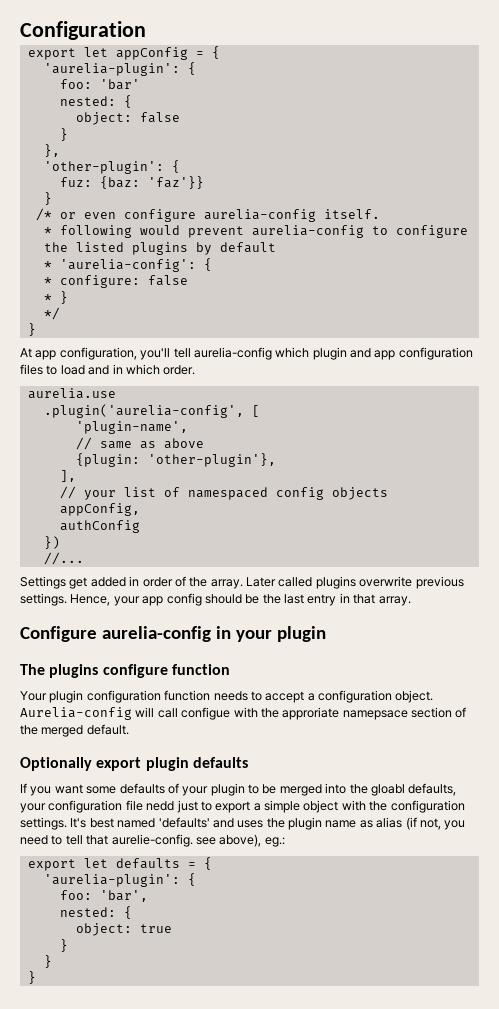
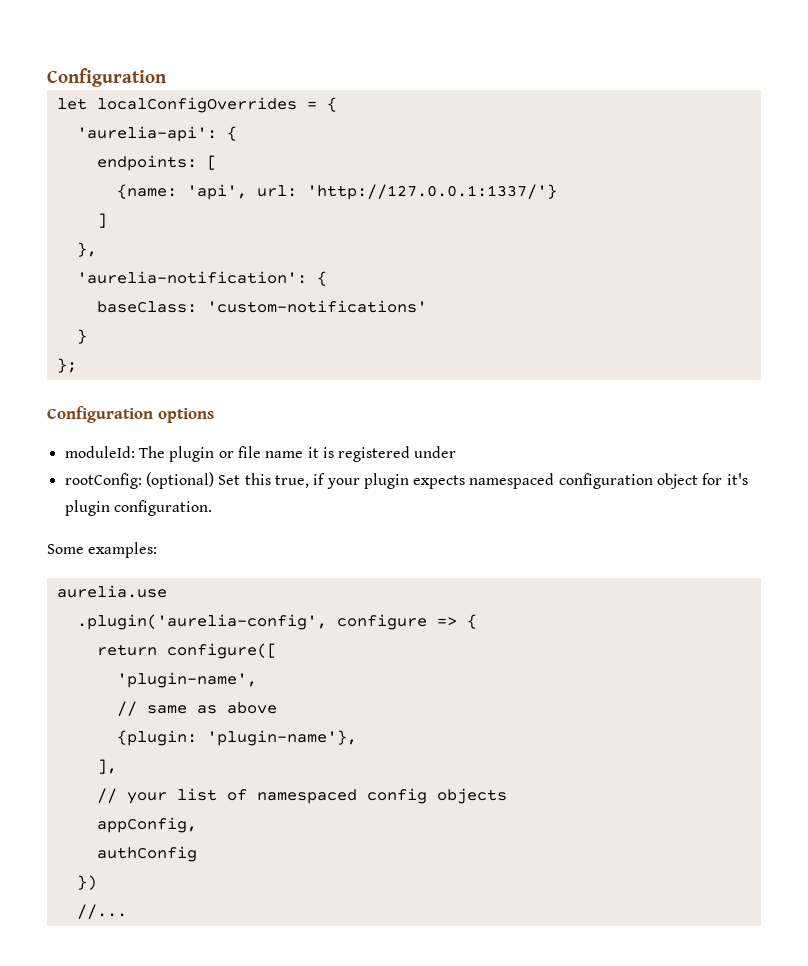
- export let appConfig = {
- 'aurelia-plugin': {
- foo: 'bar'
- nested: {
- object: false
+ let localConfigOverrides = {
+ 'aurelia-api': {
+ endpoints: [
+ {name: 'api', url: 'http://127.0.0.1:1337/'}
+ ]
+ },
+ 'aurelia-notification': {
+ baseClass: 'custom-notifications'
  }
- },
- 'other-plugin': {
- fuz: {baz: 'faz'}}
- }
- /* or even configure aurelia-config itself.
- * following would prevent aurelia-config to configure the listed plugins by default
- * 'aurelia-config': {
- * configure: false
- * }
- */
- }
- At app configuration, you'll tell aurelia-config which plugin and app configuration files to load and in which order.
+ };
+ Configuration options
+ moduleId: The plugin or file name it is registered under
+ rootConfig: (optional) Set this true, if your plugin expects namespaced configuration object for it's plugin configuration.
+ Some examples:
  aurelia.use
- .plugin('aurelia-config', [
+ .plugin('aurelia-config', configure => {
+ return configure([
- {plugin: 'other-plugin'},
+ {plugin: 'plugin-name'},
- Settings get added in order of the array. Later called plugins overwrite previous settings. Hence, your app config should be the last entry in that array.
- Configure aurelia-config in your plugin
- The plugins configure function
- Your plugin configuration function needs to accept a configuration object. Aurelia-config will call configue with the approriate namepsace section of the merged default.
- Optionally export plugin defaults
- If you want some defaults of your plugin to be merged into the gloabl defaults, your configuration file nedd just to export a simple object with the configuration settings. It's best named 'defaults' and uses the plugin name as alias (if not, you need to tell that aurelie-config. see above), eg.:
- export let defaults = {
- 'aurelia-plugin': {
- foo: 'bar',
- nested: {
- object: true
- }
- }
- }

